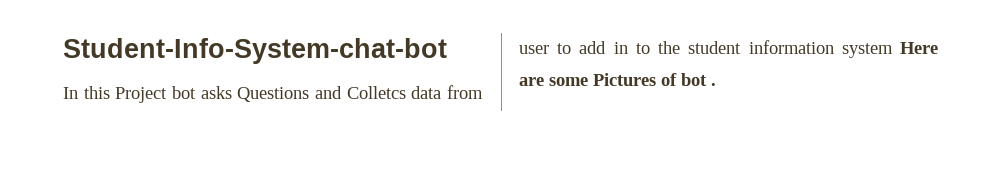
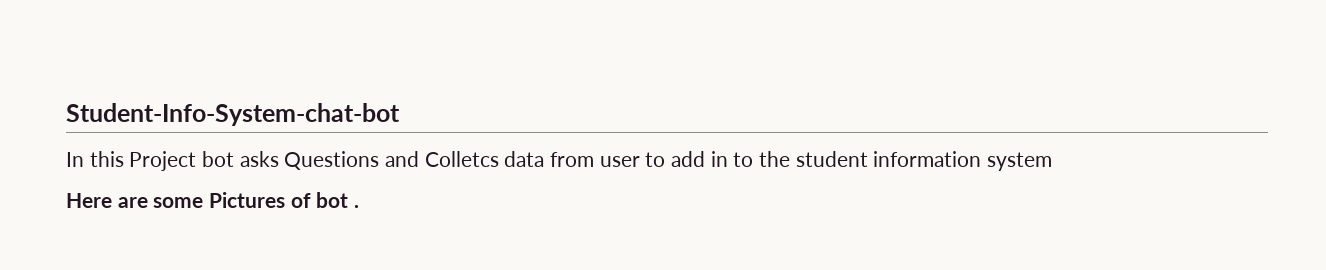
- In this Project bot asks Questions and Colletcs data from user to add in to the student information system Here are some Pictures of bot .
+ In this Project bot asks Questions and Colletcs data from user to add in to the student information system
+ Here are some Pictures of bot .

